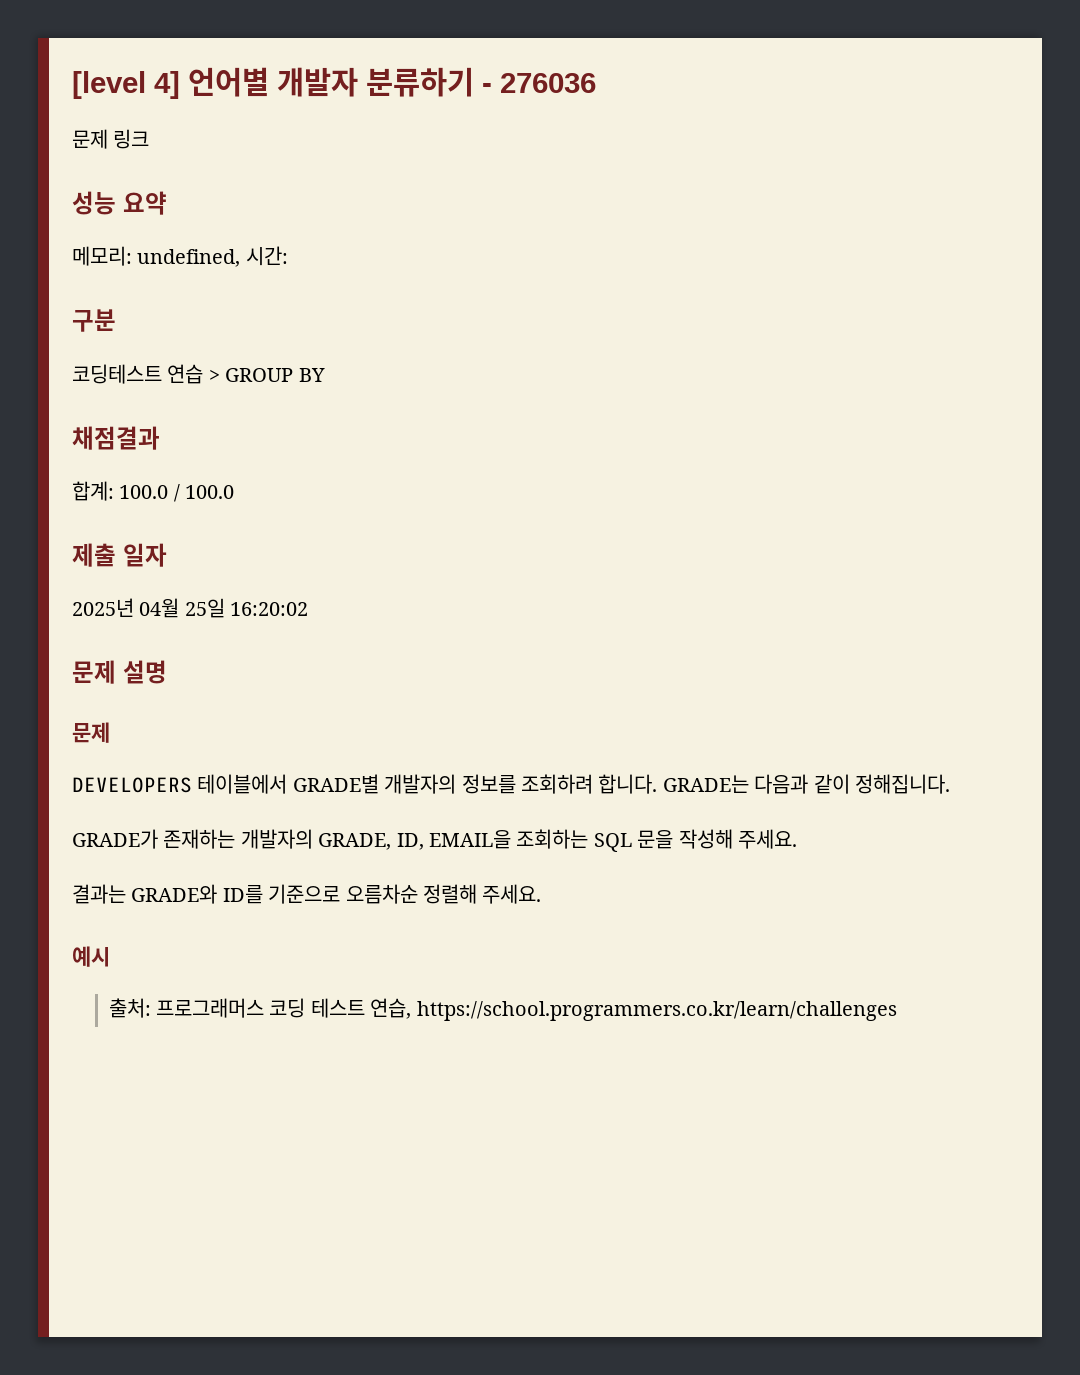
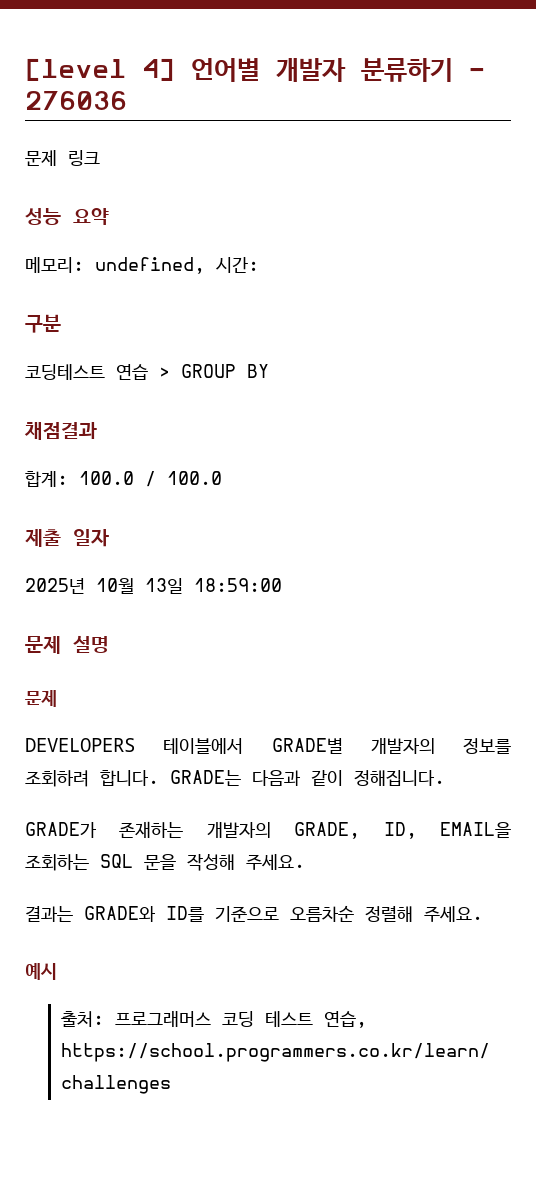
- 2025년 04월 25일 16:20:02
+ 2025년 10월 13일 18:59:00

